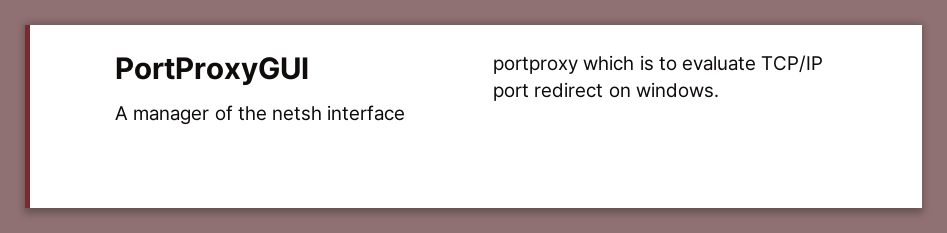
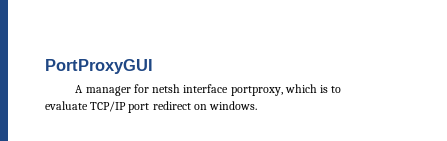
- A manager of the netsh interface portproxy which is to evaluate TCP/IP port redirect on windows.
+ A manager for netsh interface portproxy, which is to evaluate TCP/IP port redirect on windows.

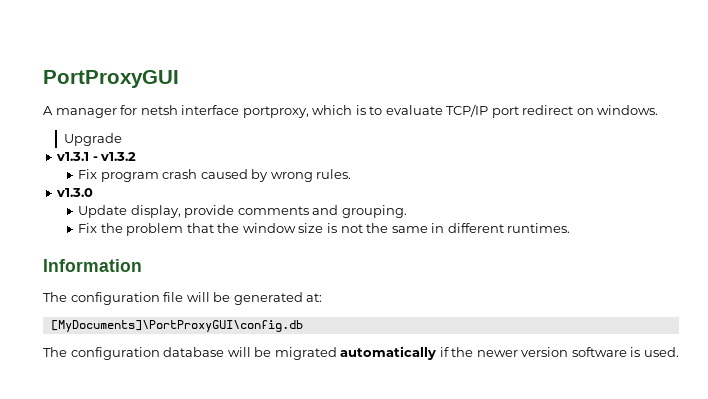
+ Upgrade
+ v1.3.1 - v1.3.2
+ Fix program crash caused by wrong rules.
+ v1.3.0
+ Update display, provide comments and grouping.
+ Fix the problem that the window size is not the same in different runtimes.
+ Information
+ The configuration file will be generated at:
+ [MyDocuments]\PortProxyGUI\config.db
+ The configuration database will be migrated automatically if the newer version software is used.

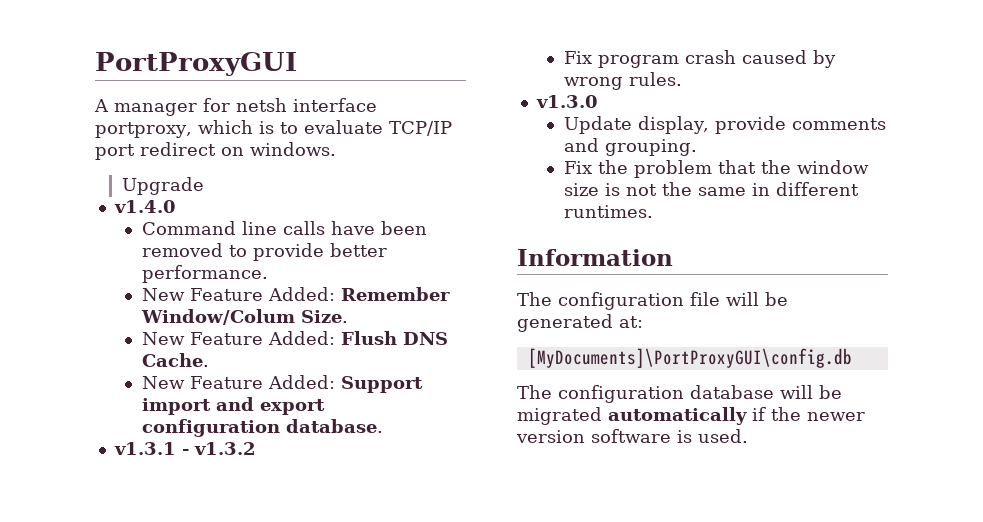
+ v1.4.0
+ Command line calls have been removed to provide better performance.
+ New Feature Added: Remember Window/Colum Size.
+ New Feature Added: Flush DNS Cache.
+ New Feature Added: Support import and export configuration database.

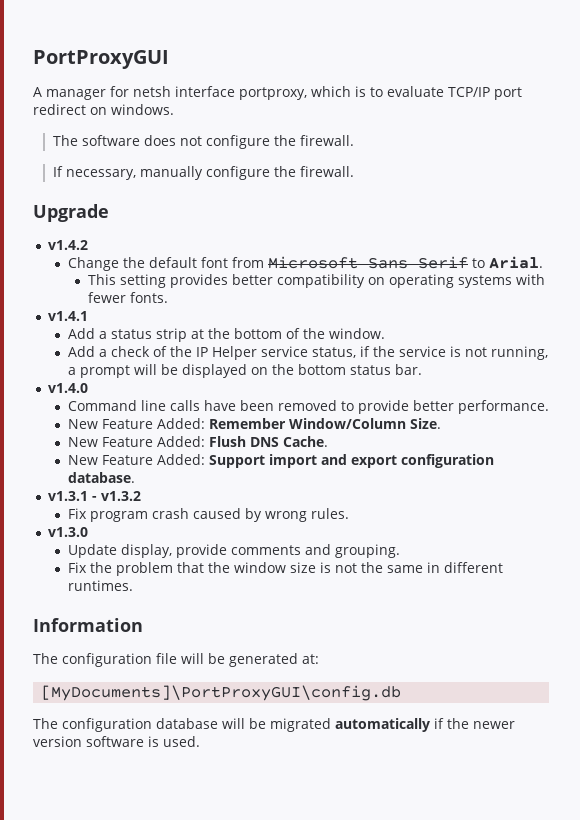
+ The software does not configure the firewall.
+ If necessary, manually configure the firewall.
  Upgrade
+ v1.4.2
+ Change the default font from Microsoft Sans Serif to Arial.
+ This setting provides better compatibility on operating systems with fewer fonts.
+ v1.4.1
+ Add a status strip at the bottom of the window.
+ Add a check of the IP Helper service status, if the service is not running, a prompt will be displayed on the bottom status bar.
- New Feature Added: Remember Window/Colum Size.
+ New Feature Added: Remember Window/Column Size.

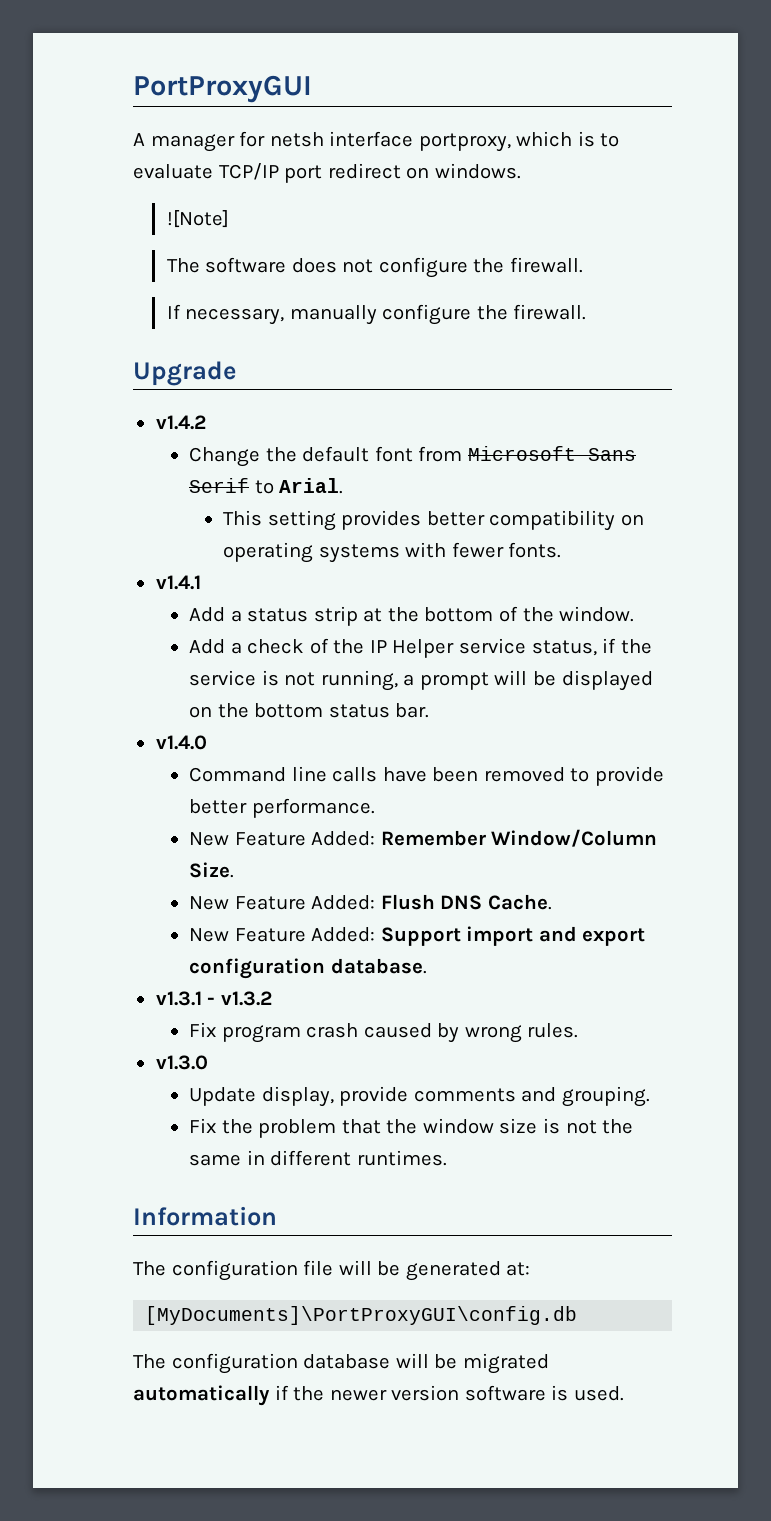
+ ![Note]

